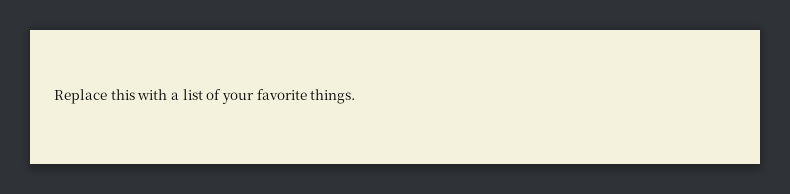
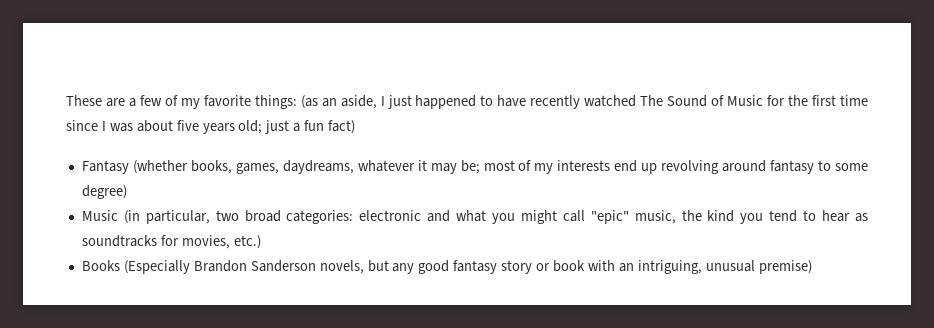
- Replace this with a list of your favorite things.
+ These are a few of my favorite things: (as an aside, I just happened to have recently watched The Sound of Music for the first time since I was about five years old; just a fun fact)
+ Fantasy (whether books, games, daydreams, whatever it may be; most of my interests end up revolving around fantasy to some degree)
+ Music (in particular, two broad categories: electronic and what you might call "epic" music, the kind you tend to hear as soundtracks for movies, etc.)
+ Books (Especially Brandon Sanderson novels, but any good fantasy story or book with an intriguing, unusual premise)

